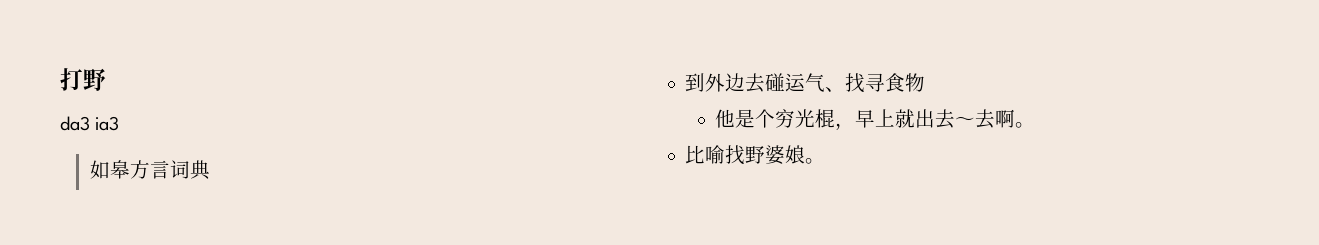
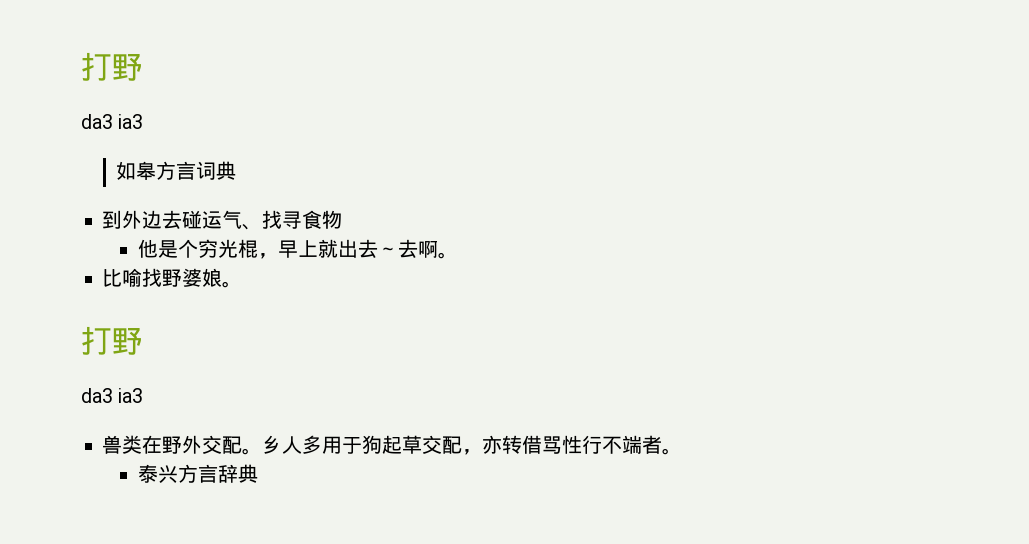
  比喻找野婆娘。
+ 打野
+ da3 ia3
+ 兽类在野外交配。乡人多用于狗起草交配，亦转借骂性行不端者。
+ 泰兴方言辞典

